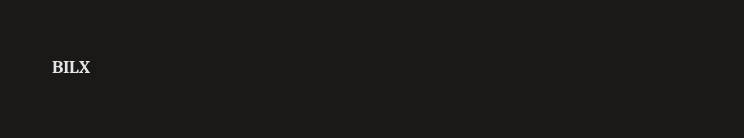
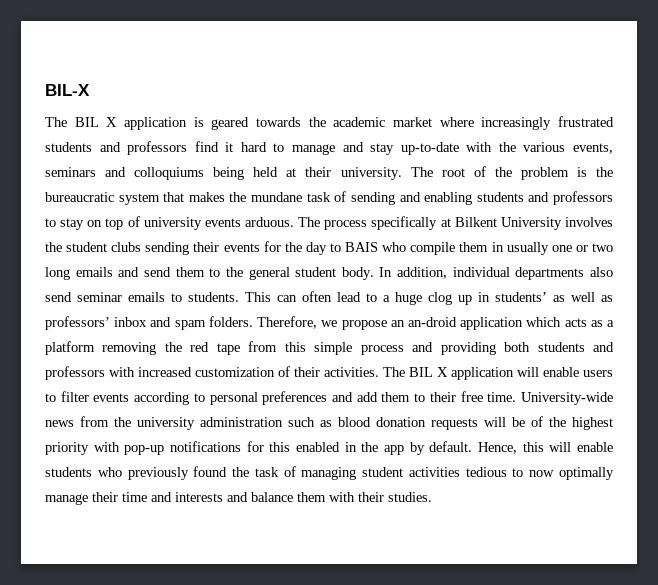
- BILX
+ BIL-X
+ The BIL X application is geared towards the academic market where increasingly frustrated students and professors find it hard to manage and stay up-to-date with the various events, seminars and colloquiums being held at their university. The root of the problem is the bureaucratic system that makes the mundane task of sending and enabling students and professors to stay on top of university events arduous. The process specifically at Bilkent University involves the student clubs sending their events for the day to BAIS who compile them in usually one or two long emails and send them to the general student body. In addition, individual departments also send seminar emails to students. This can often lead to a huge clog up in students’ as well as professors’ inbox and spam folders. Therefore, we propose an an-droid application which acts as a platform removing the red tape from this simple process and providing both students and professors with increased customization of their activities. The BIL X application will enable users to filter events according to personal preferences and add them to their free time. University-wide news from the university administration such as blood donation requests will be of the highest priority with pop-up notifications for this enabled in the app by default. Hence, this will enable students who previously found the task of managing student activities tedious to now optimally manage their time and interests and balance them with their studies.

